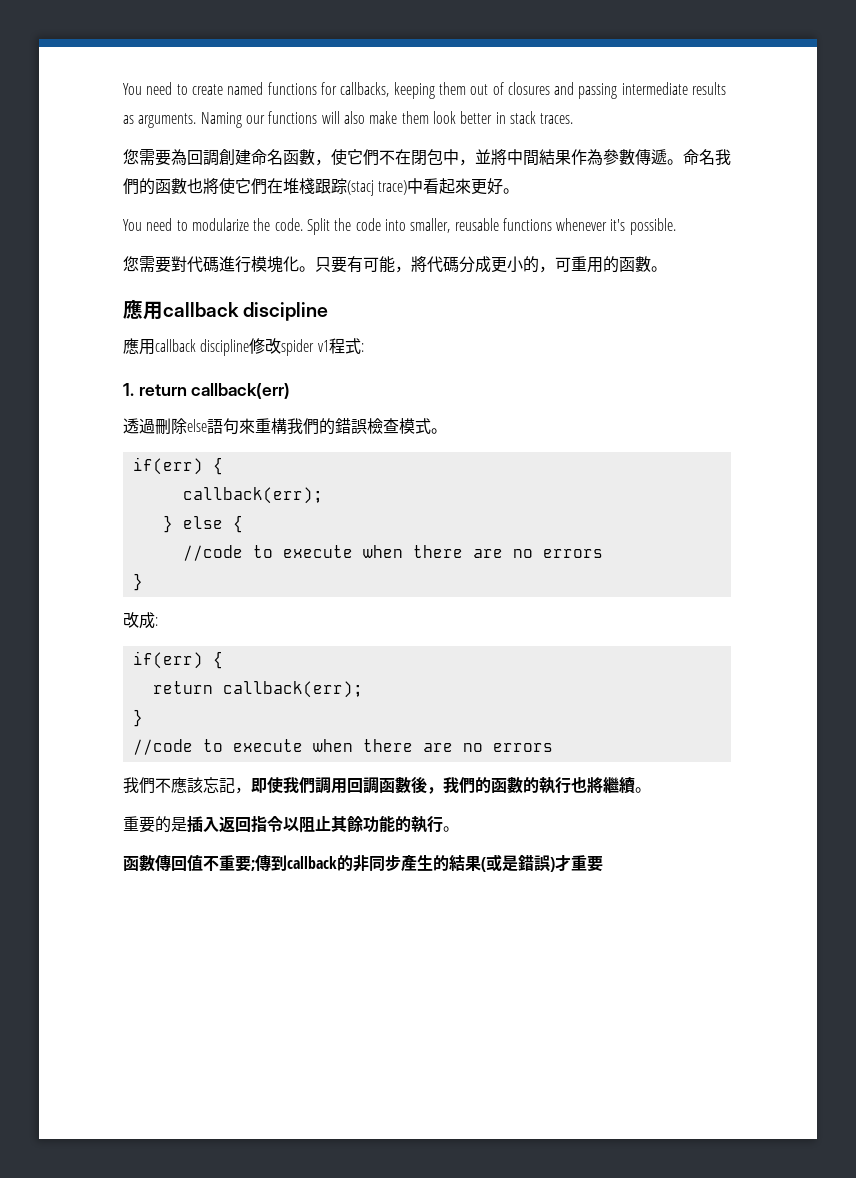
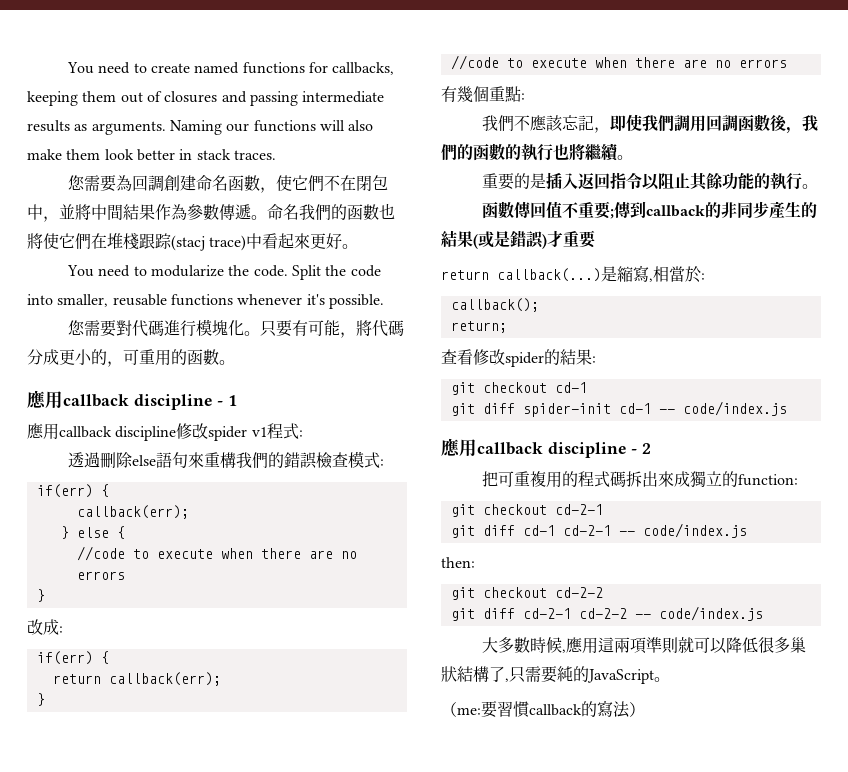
  只要有可能，將代碼分成更小的，可重用的函數。
- 應用callback discipline
+ 應用callback discipline - 1
- 1. return callback(err)
- 透過刪除else語句來重構我們的錯誤檢查模式。
+ 透過刪除else語句來重構我們的錯誤檢查模式:
+ 有幾個重點:
+ return callback(...)是縮寫,相當於:
+ callback();
+ return;
+ 查看修改spider的結果:
+ git checkout cd-1
+ git diff spider-init cd-1 -- code/index.js
+ 應用callback discipline - 2
+ 把可重複用的程式碼拆出來成獨立的function:
+ git checkout cd-2-1
+ git diff cd-1 cd-2-1 -- code/index.js
+ then:
+ git checkout cd-2-2
+ git diff cd-2-1 cd-2-2 -- code/index.js
+ 大多數時候,應用這兩項準則就可以降低很多巢狀結構了,只需要純的JavaScript。
+ （me:要習慣callback的寫法）

